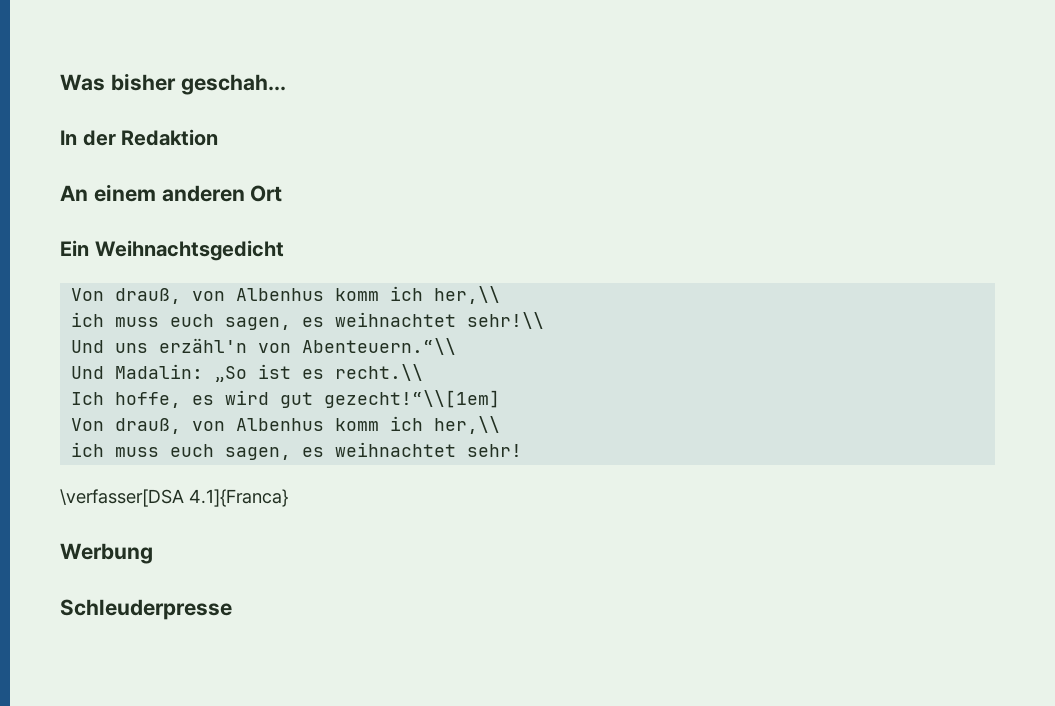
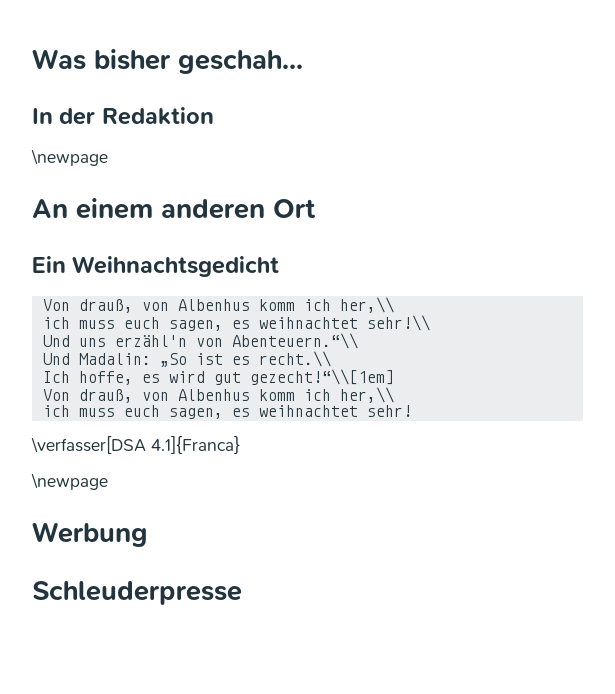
  In der Redaktion
+ \newpage
  \verfasser[DSA 4.1]{Franca}
+ \newpage

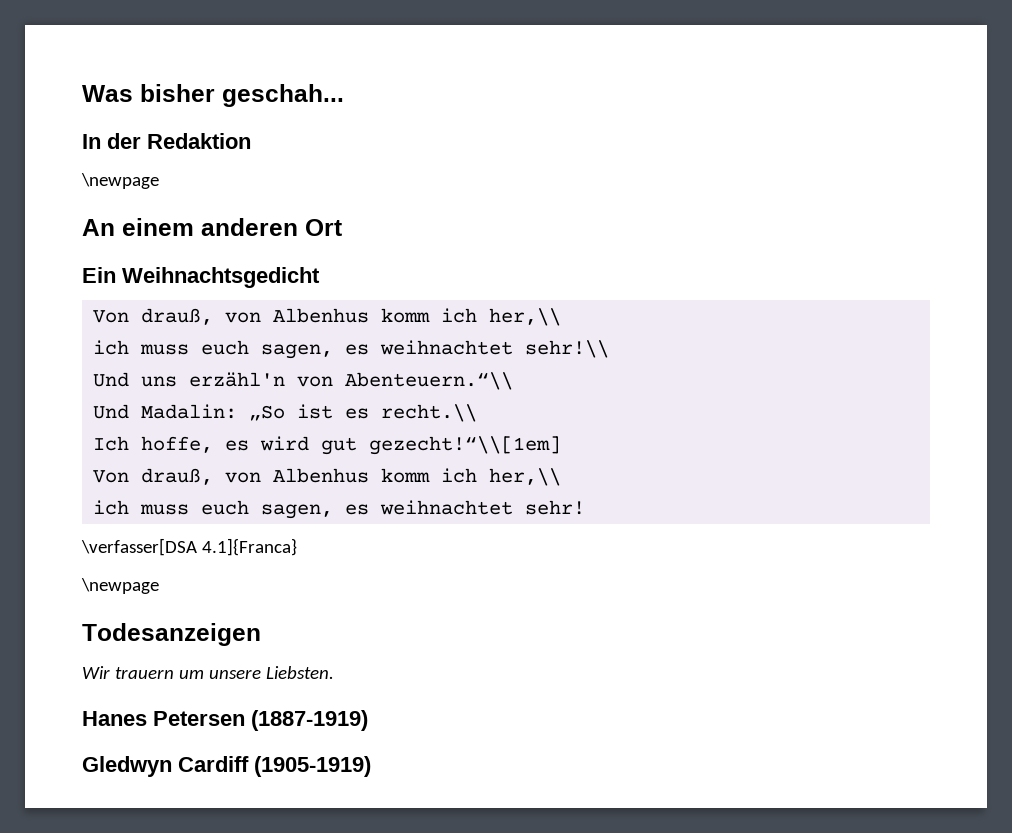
- Werbung
- Schleuderpresse
+ Todesanzeigen
+ Wir trauern um unsere Liebsten.
+ Hanes Petersen (1887-1919)
+ Gledwyn Cardiff (1905-1919)

